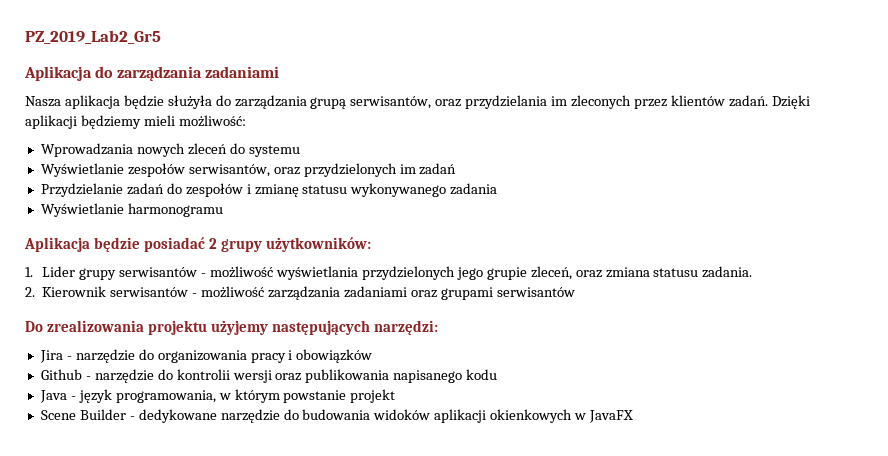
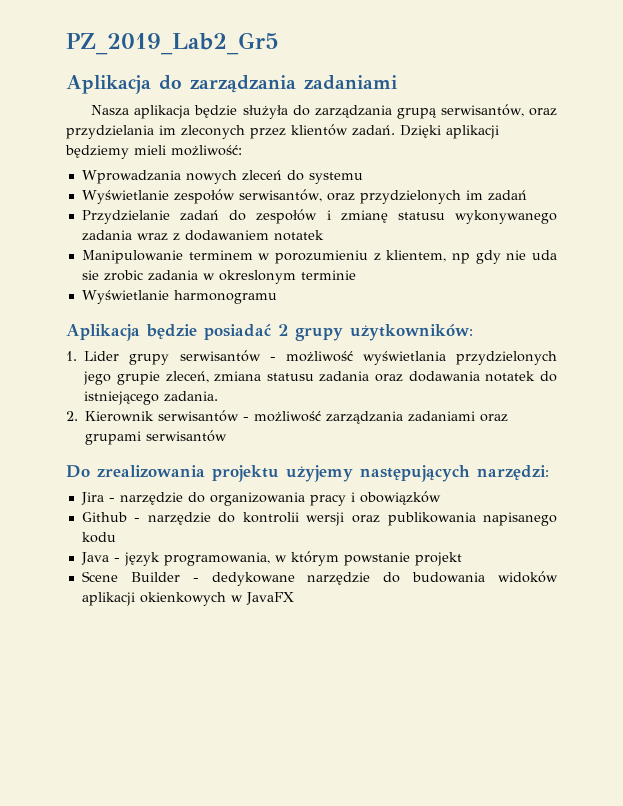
- Przydzielanie zadań do zespołów i zmianę statusu wykonywanego zadania
+ Przydzielanie zadań do zespołów i zmianę statusu wykonywanego zadania wraz z dodawaniem notatek
+ Manipulowanie terminem w porozumieniu z klientem, np gdy nie uda sie zrobic zadania w okreslonym terminie
- 1. Lider grupy serwisantów - możliwość wyświetlania przydzielonych jego grupie zleceń, oraz zmiana statusu zadania.
+ 1. Lider grupy serwisantów - możliwość wyświetlania przydzielonych jego grupie zleceń, zmiana statusu zadania oraz dodawania notatek do istniejącego zadania.

